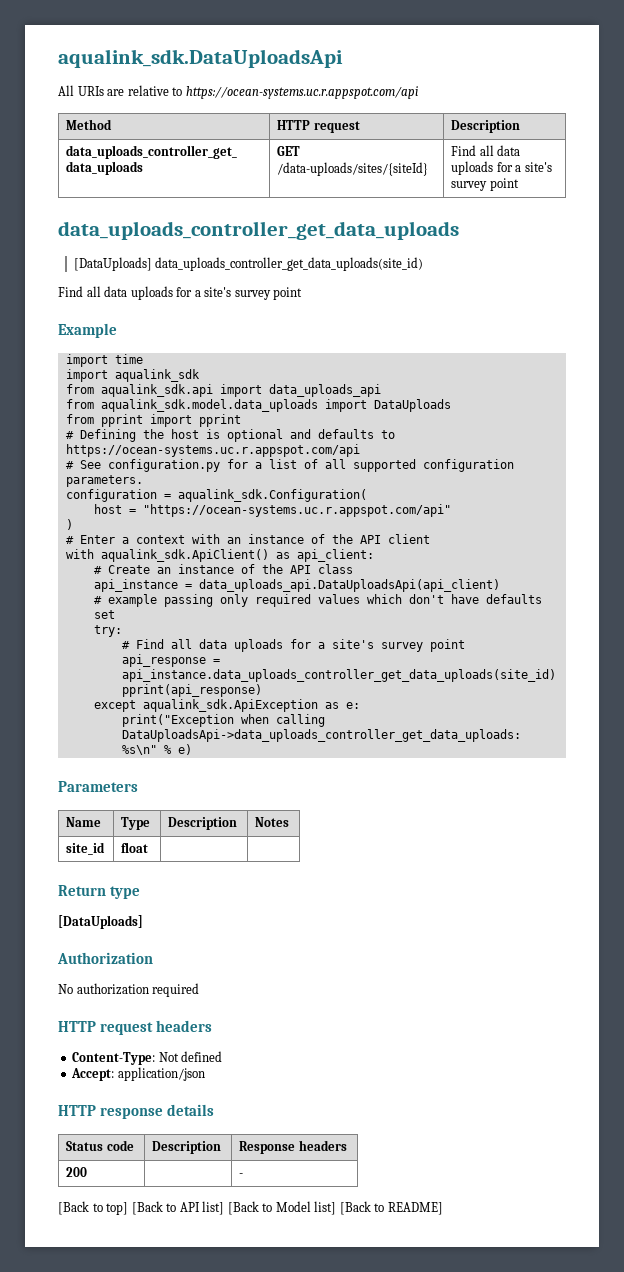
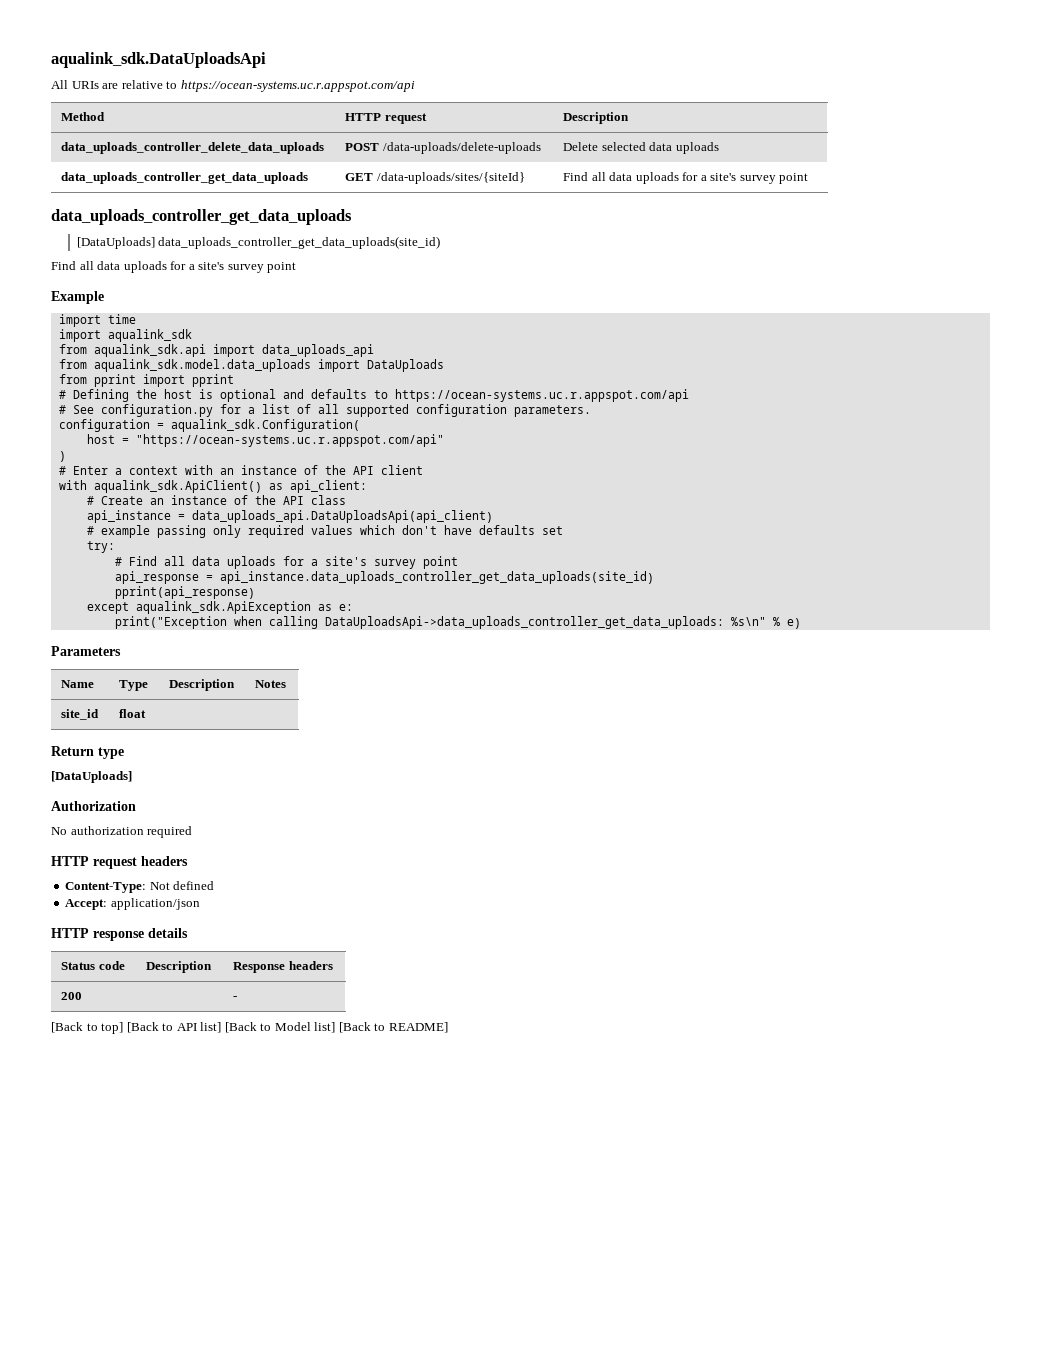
+ data_uploads_controller_delete_data_uploads | POST /data-uploads/delete-uploads | Delete selected data uploads

